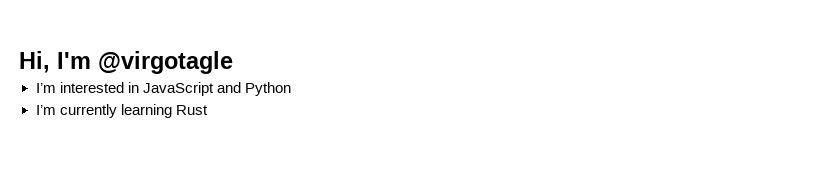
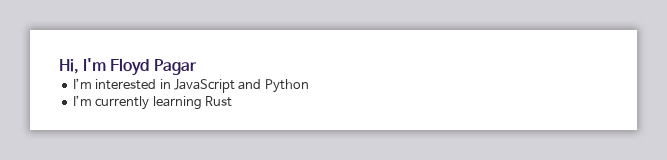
- Hi, I'm @virgotagle
+ Hi, I'm Floyd Pagar

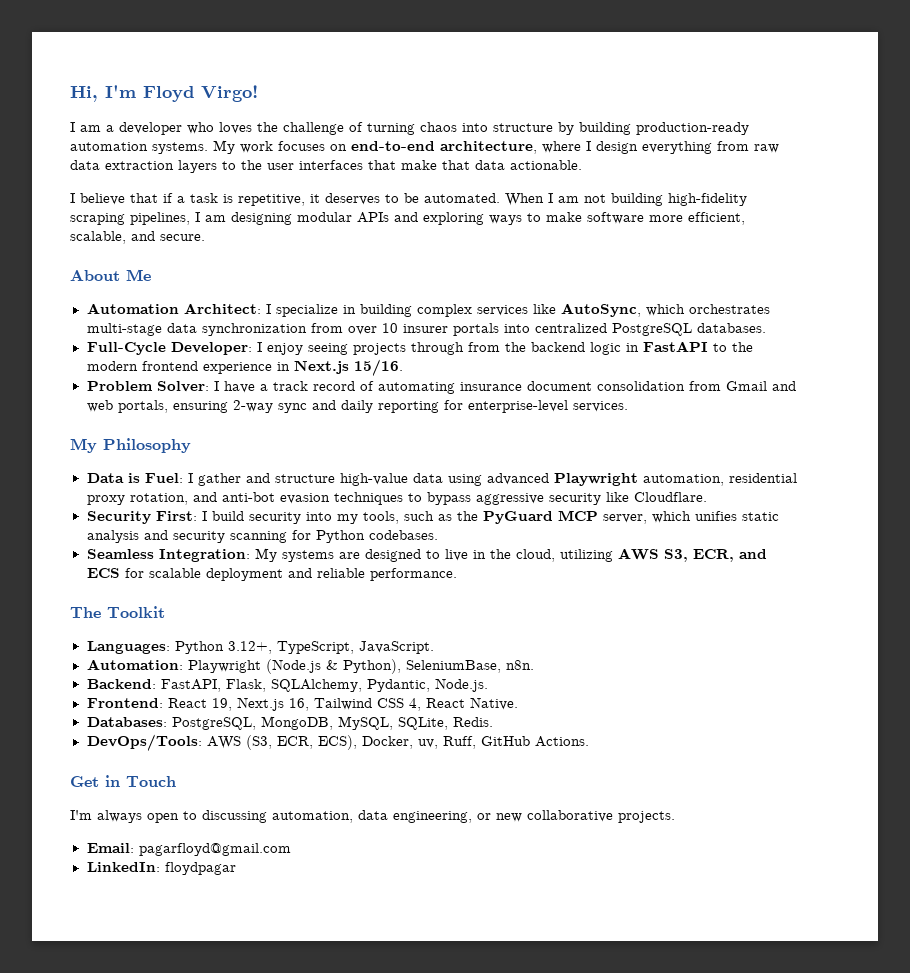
- Hi, I'm Floyd Pagar
- I’m interested in JavaScript and Python
- I’m currently learning Rust
+ Hi, I'm Floyd Virgo!
+ I am a developer who loves the challenge of turning chaos into structure by building production-ready automation systems. My work focuses on end-to-end architecture, where I design everything from raw data extraction layers to the user interfaces that make that data actionable.
+ I believe that if a task is repetitive, it deserves to be automated. When I am not building high-fidelity scraping pipelines, I am designing modular APIs and exploring ways to make software more efficient, scalable, and secure.
+ About Me
+ Automation Architect: I specialize in building complex services like AutoSync, which orchestrates multi-stage data synchronization from over 10 insurer portals into centralized PostgreSQL databases.
+ Full-Cycle Developer: I enjoy seeing projects through from the backend logic in FastAPI to the modern frontend experience in Next.js 15/16.
+ Problem Solver: I have a track record of automating insurance document consolidation from Gmail and web portals, ensuring 2-way sync and daily reporting for enterprise-level services.
+ My Philosophy
+ Data is Fuel: I gather and structure high-value data using advanced Playwright automation, residential proxy rotation, and anti-bot evasion techniques to bypass aggressive security like Cloudflare.
+ Security First: I build security into my tools, such as the PyGuard MCP server, which unifies static analysis and security scanning for Python codebases.
+ Seamless Integration: My systems are designed to live in the cloud, utilizing AWS S3, ECR, and ECS for scalable deployment and reliable performance.
+ The Toolkit
+ Languages: Python 3.12+, TypeScript, JavaScript.
+ Automation: Playwright (Node.js & Python), SeleniumBase, n8n.
+ Backend: FastAPI, Flask, SQLAlchemy, Pydantic, Node.js.
+ Frontend: React 19, Next.js 16, Tailwind CSS 4, React Native.
+ Databases: PostgreSQL, MongoDB, MySQL, SQLite, Redis.
+ DevOps/Tools: AWS (S3, ECR, ECS), Docker, uv, Ruff, GitHub Actions.
+ Get in Touch
+ I'm always open to discussing automation, data engineering, or new collaborative projects.
+ Email: pagarfloyd@gmail.com
+ LinkedIn: floydpagar

